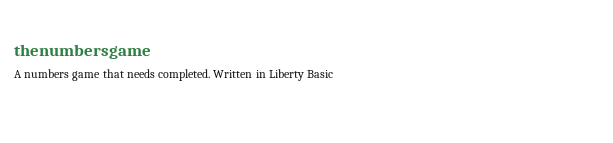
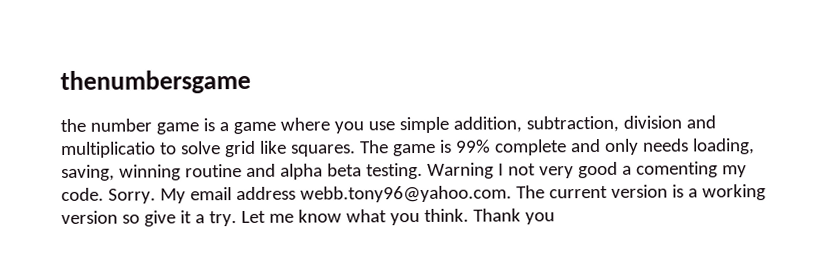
- A numbers game that needs completed. Written in Liberty Basic
+ the number game is a game where you use simple addition, subtraction, division and multiplicatio to solve grid like squares. The game is 99% complete and only needs loading, saving, winning routine and alpha beta testing. Warning I not very good a comenting my code. Sorry. My email address webb.tony96@yahoo.com. The current version is a working version so give it a try. Let me know what you think. Thank you

